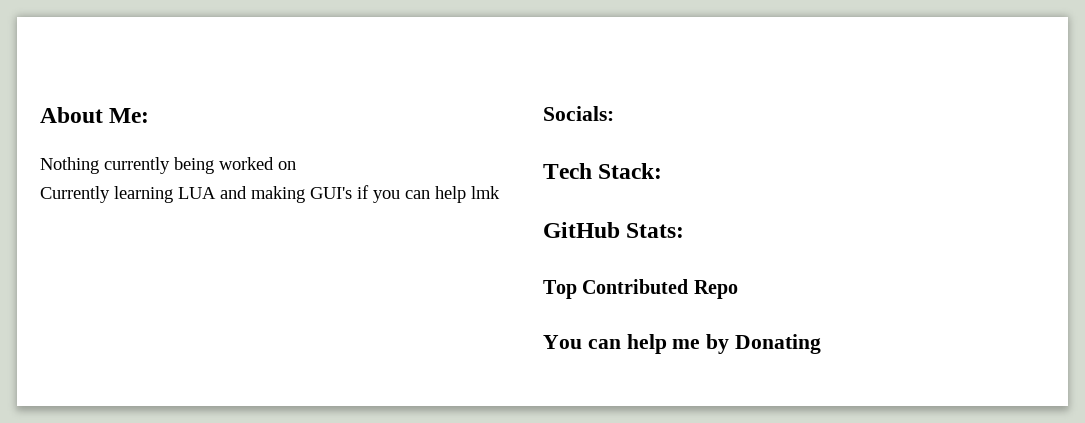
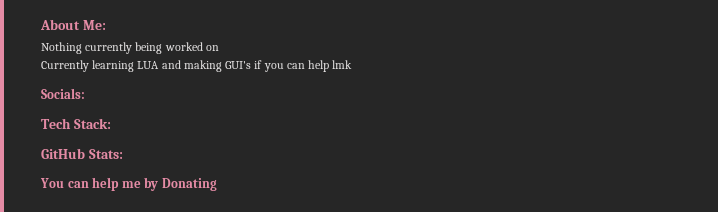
- Top Contributed Repo

